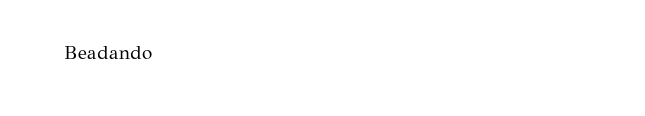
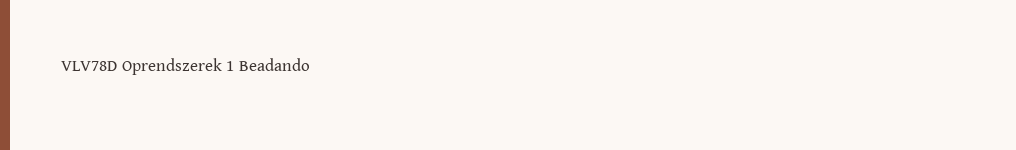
- Beadando
+ VLV78D Oprendszerek 1 Beadando

